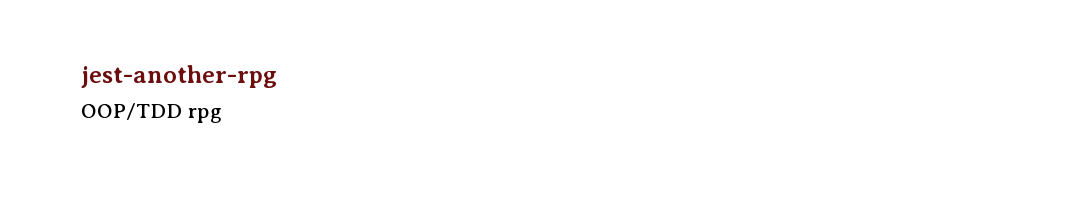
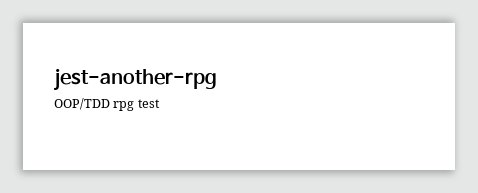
- OOP/TDD rpg
+ OOP/TDD rpg test

